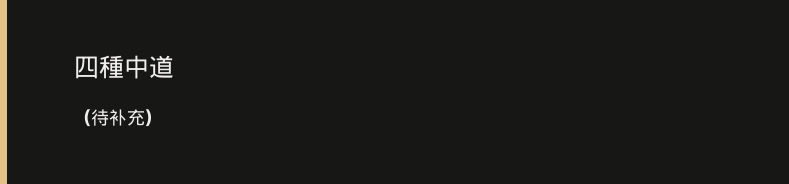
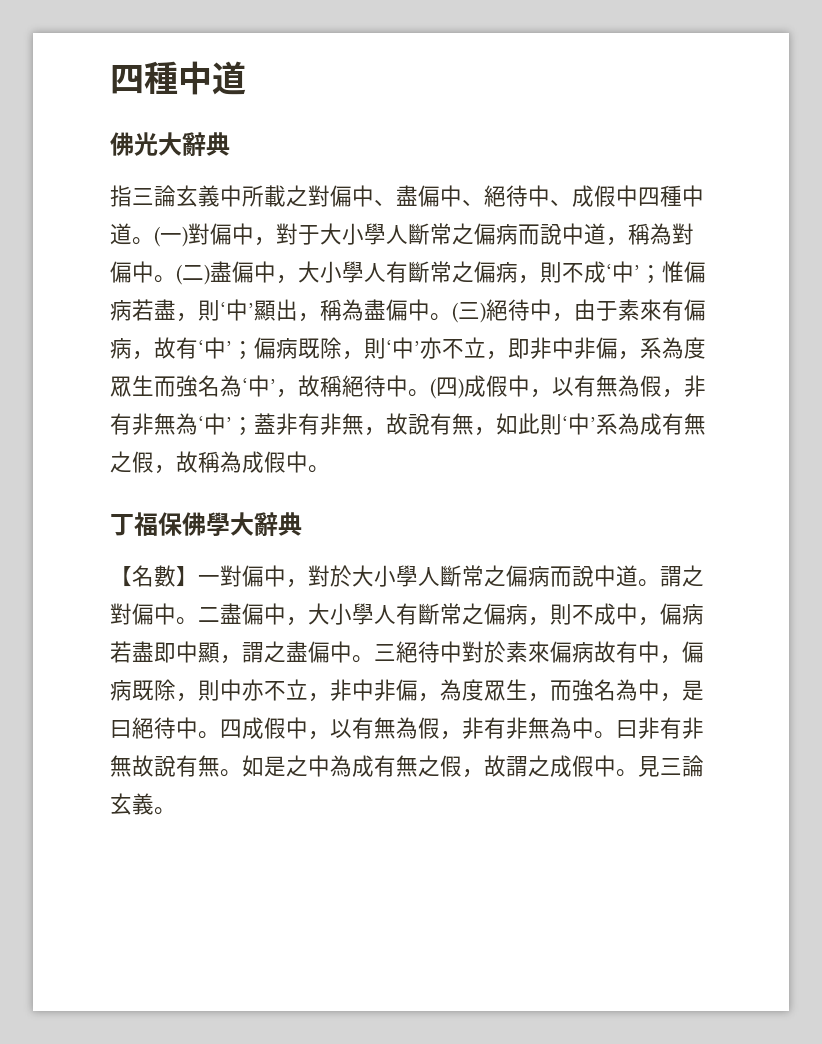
- （待补充）
+ 佛光大辭典
+ 指三論玄義中所載之對偏中、盡偏中、絕待中、成假中四種中道。(一)對偏中，對于大小學人斷常之偏病而說中道，稱為對偏中。(二)盡偏中，大小學人有斷常之偏病，則不成‘中’；惟偏病若盡，則‘中’顯出，稱為盡偏中。(三)絕待中，由于素來有偏病，故有‘中’；偏病既除，則‘中’亦不立，即非中非偏，系為度眾生而強名為‘中’，故稱絕待中。(四)成假中，以有無為假，非有非無為‘中’；蓋非有非無，故說有無，如此則‘中’系為成有無之假，故稱為成假中。
+ 丁福保佛學大辭典
+ 【名數】一對偏中，對於大小學人斷常之偏病而說中道。謂之對偏中。二盡偏中，大小學人有斷常之偏病，則不成中，偏病若盡即中顯，謂之盡偏中。三絕待中對於素來偏病故有中，偏病既除，則中亦不立，非中非偏，為度眾生，而強名為中，是曰絕待中。四成假中，以有無為假，非有非無為中。曰非有非無故說有無。如是之中為成有無之假，故謂之成假中。見三論玄義。

